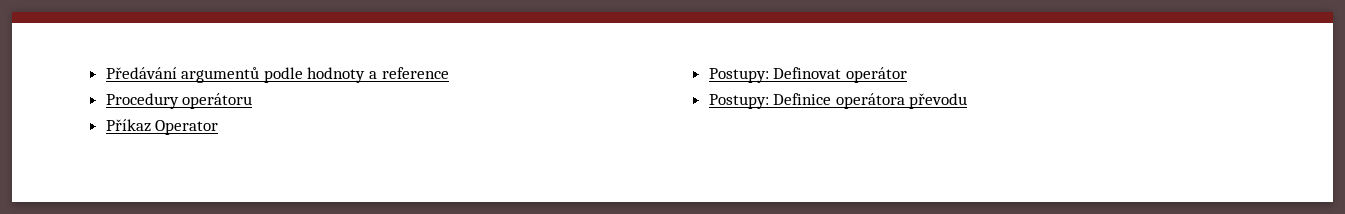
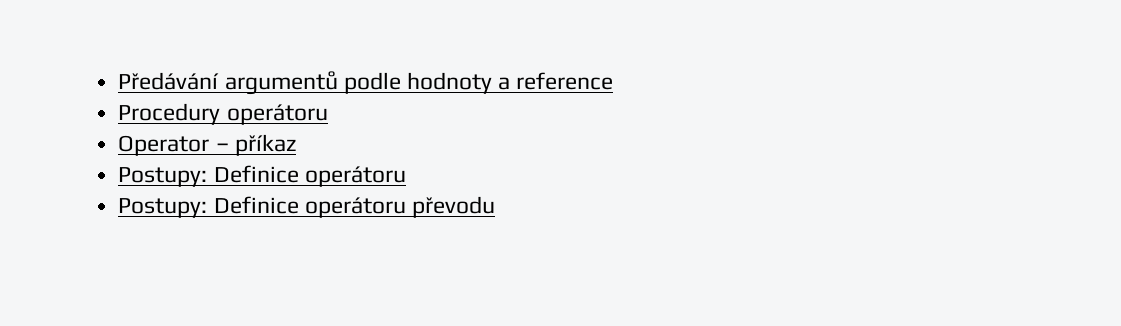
- Příkaz Operator
- Postupy: Definovat operátor
- Postupy: Definice operátora převodu
+ Operator – příkaz
+ Postupy: Definice operátoru
+ Postupy: Definice operátoru převodu

